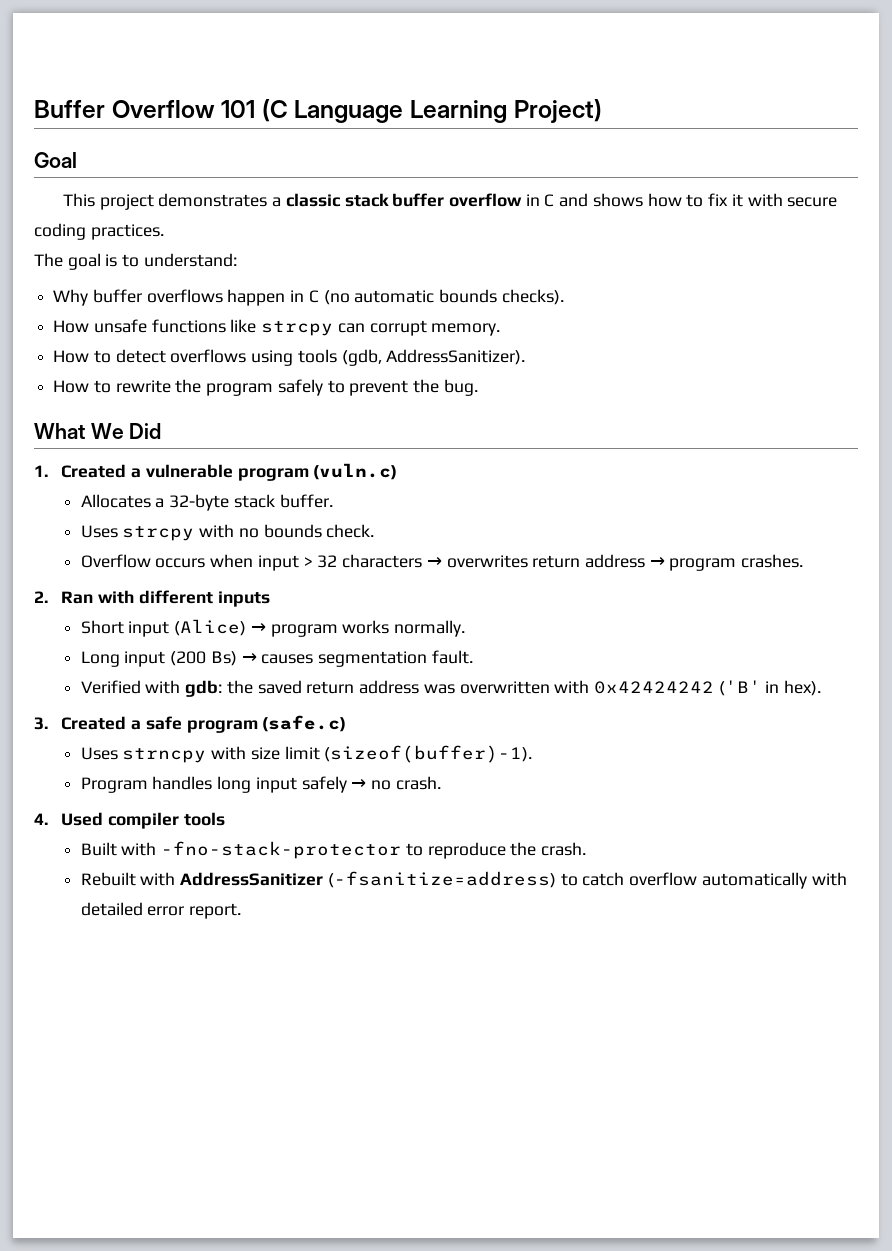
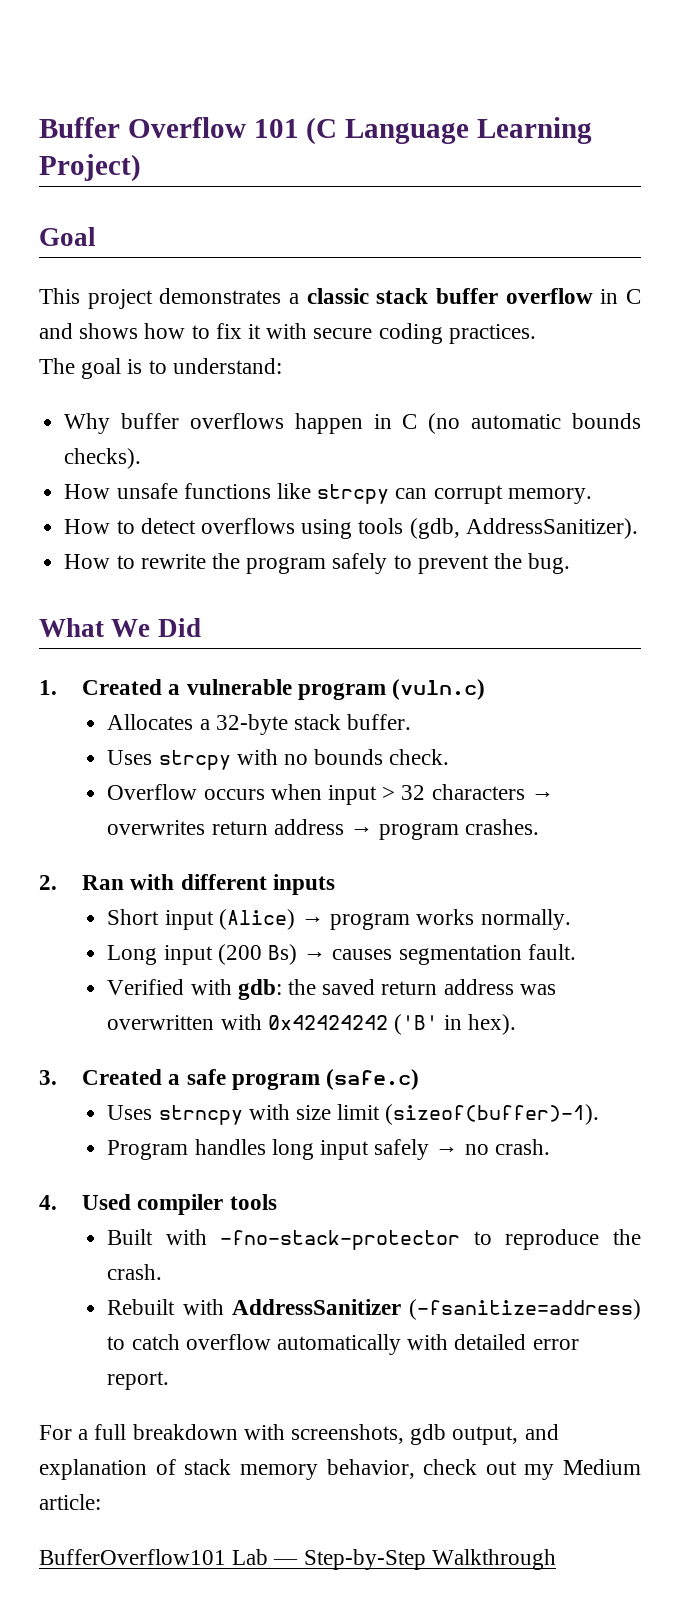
+ For a full breakdown with screenshots, gdb output, and explanation of stack memory behavior, check out my Medium article:
+ BufferOverflow101 Lab — Step-by-Step Walkthrough

